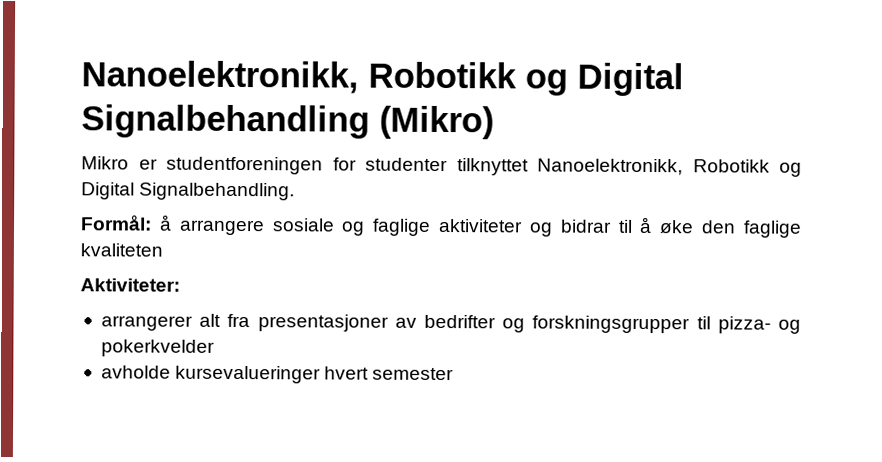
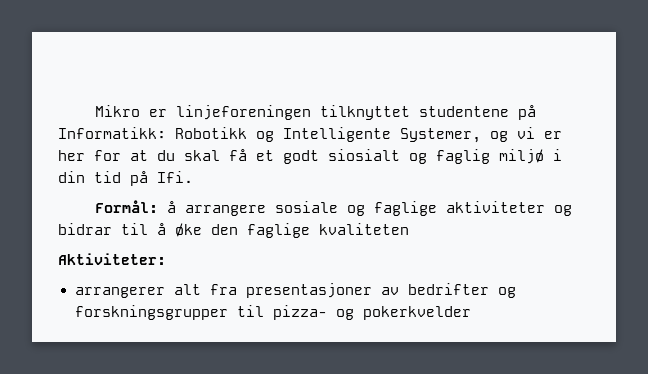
- Nanoelektronikk, Robotikk og Digital Signalbehandling (Mikro)
- Mikro er studentforeningen for studenter tilknyttet Nanoelektronikk, Robotikk og Digital Signalbehandling.
+ Mikro er linjeforeningen tilknyttet studentene på Informatikk: Robotikk og Intelligente Systemer, og vi er her for at du skal få et godt siosialt og faglig miljø i din tid på Ifi.
- avholde kursevalueringer hvert semester

